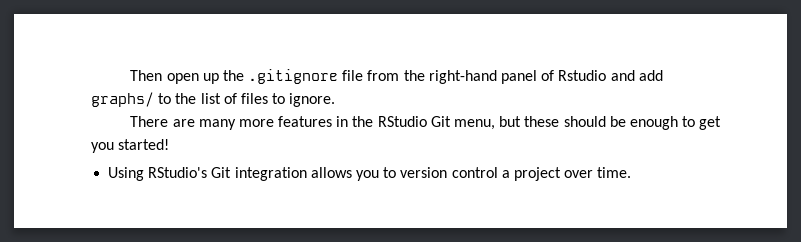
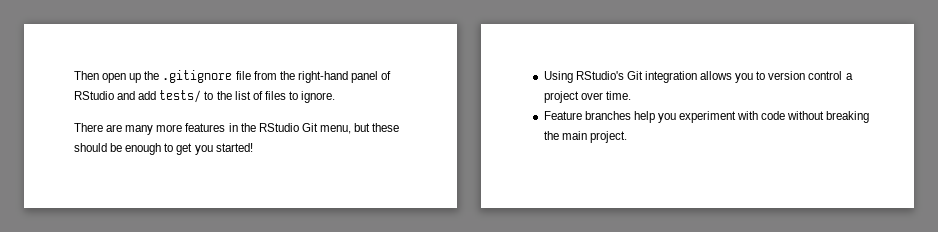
- Then open up the .gitignore file from the right-hand panel of Rstudio and add graphs/ to the list of files to ignore.
+ Then open up the .gitignore file from the right-hand panel of RStudio and add tests/ to the list of files to ignore.
+ Feature branches help you experiment with code without breaking the main project.

